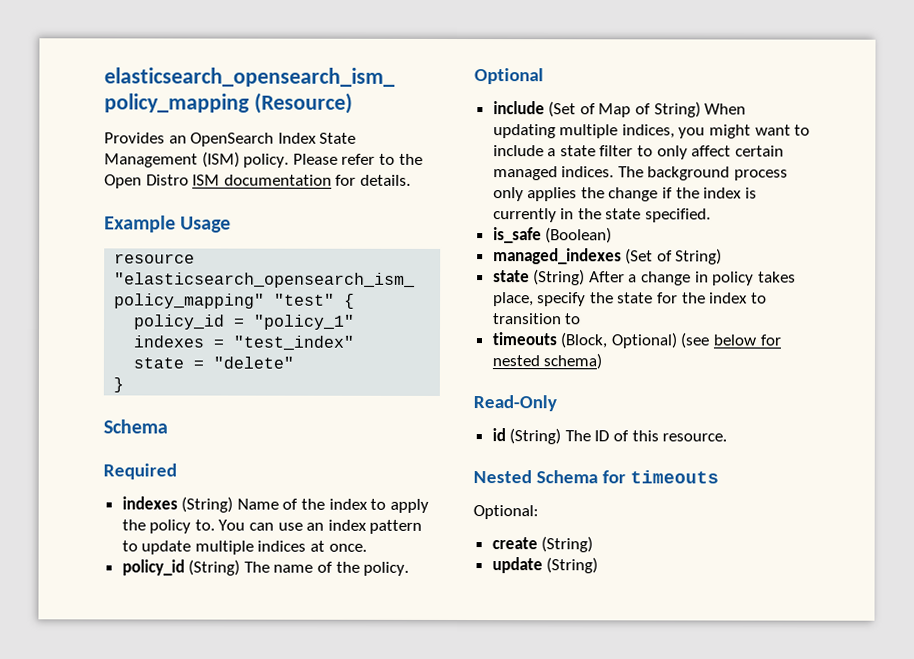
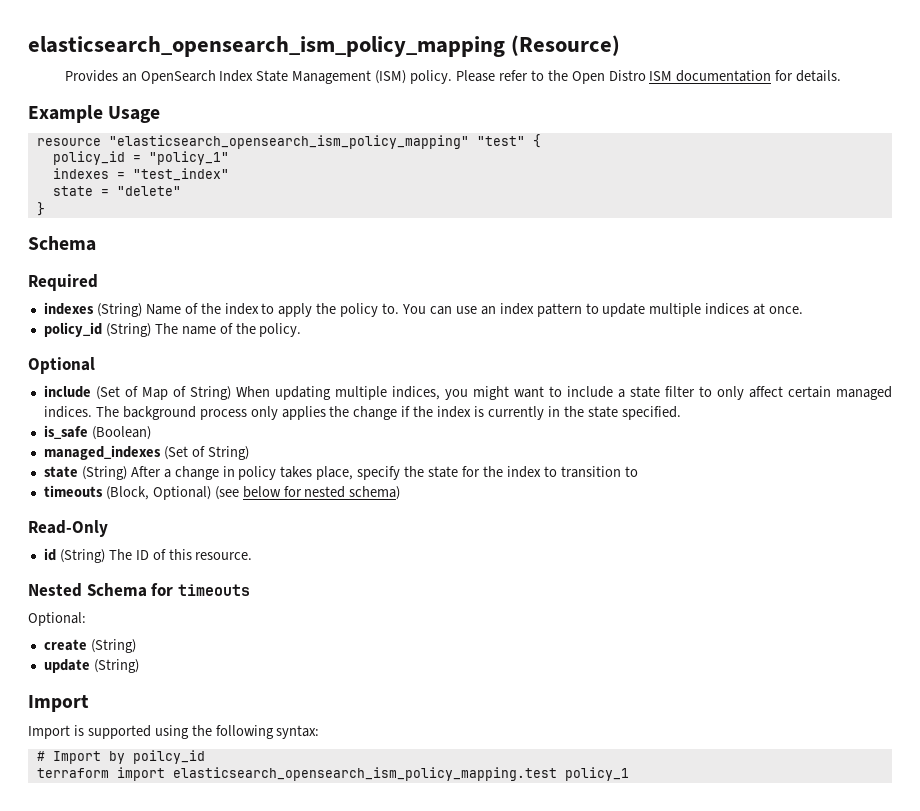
  update (String)
+ Import
+ Import is supported using the following syntax:
+ # Import by poilcy_id
+ terraform import elasticsearch_opensearch_ism_policy_mapping.test policy_1

